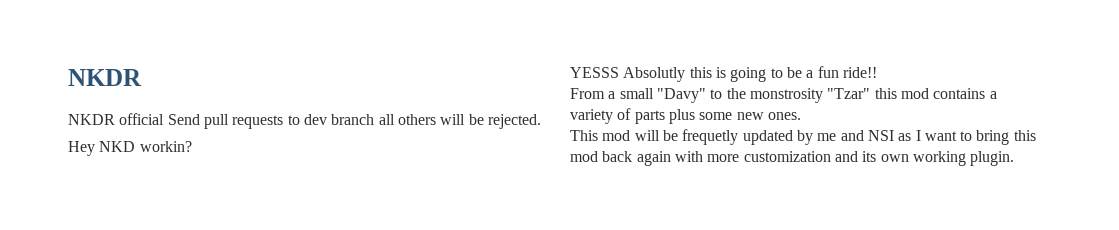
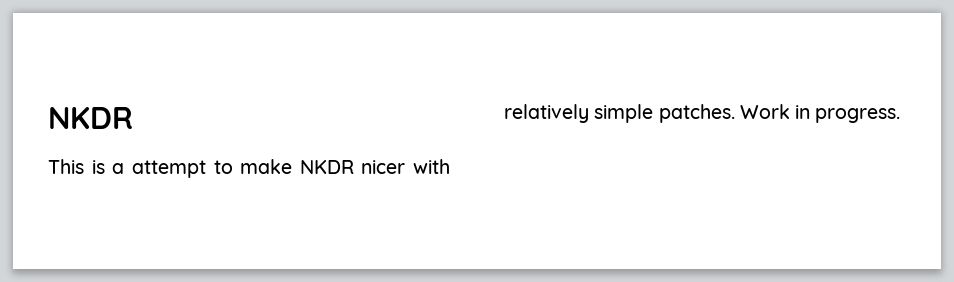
- NKDR official Send pull requests to dev branch all others will be rejected.
- Hey NKD workin?
- YESSS Absolutly this is going to be a fun ride!!
- From a small "Davy" to the monstrosity "Tzar" this mod contains a variety of parts plus some new ones.
- This mod will be frequetly updated by me and NSI as I want to bring this mod back again with more customization and its own working plugin.
+ This is a attempt to make NKDR nicer with relatively simple patches. Work in progress.

